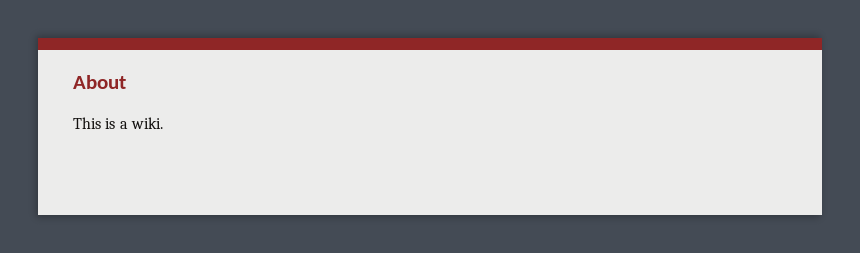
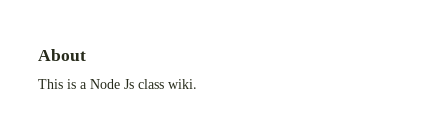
- This is a wiki.
+ This is a Node Js class wiki.

